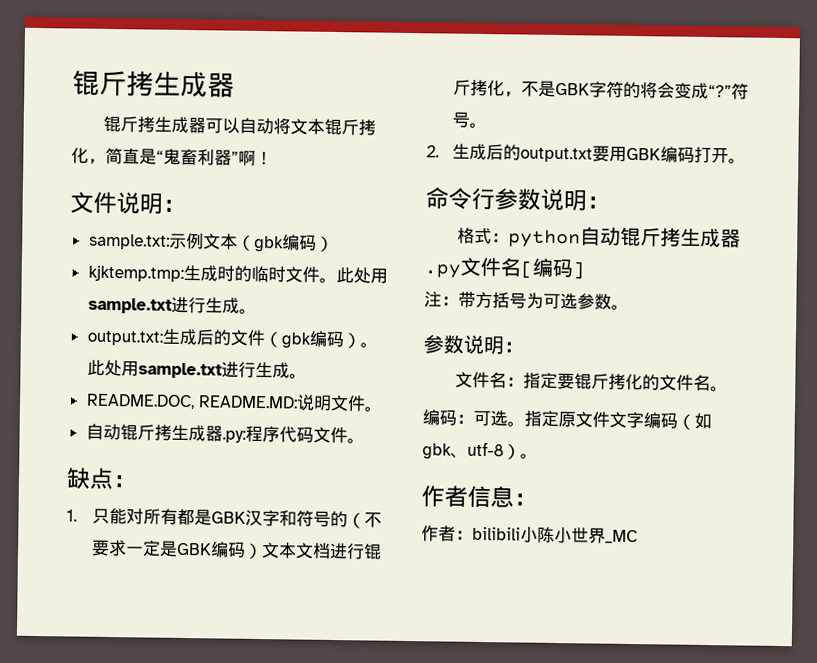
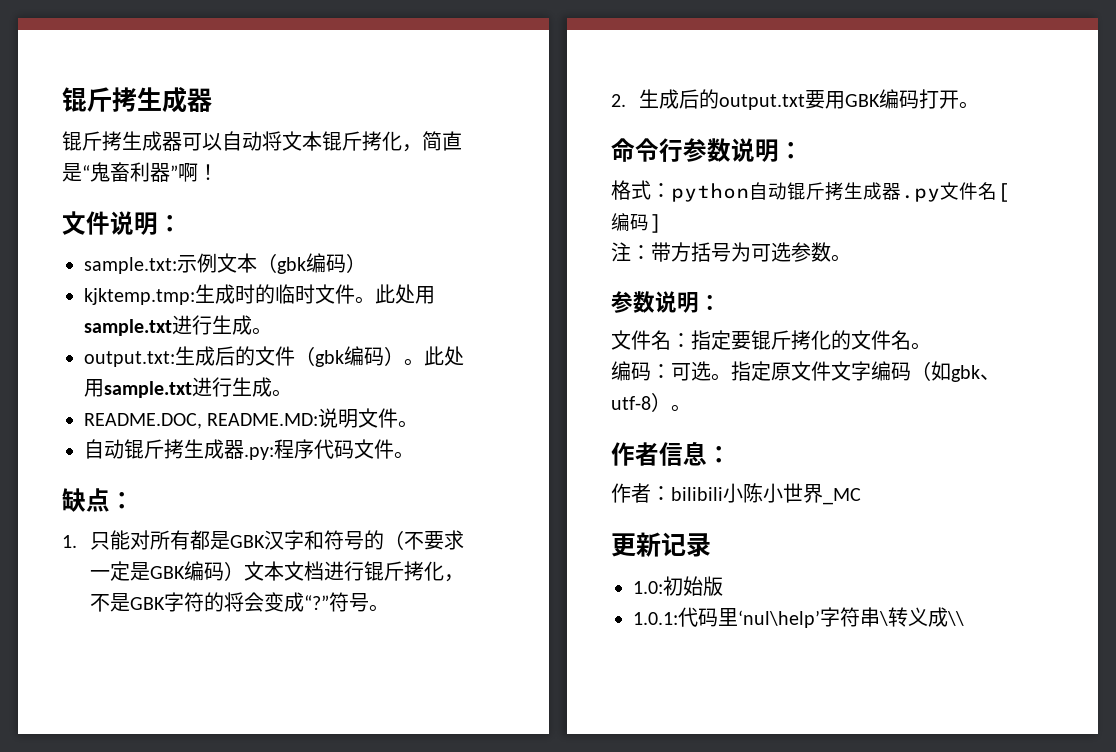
+ 更新记录
+ 1.0:初始版
+ 1.0.1:代码里‘nul\help’字符串\转义成\\

